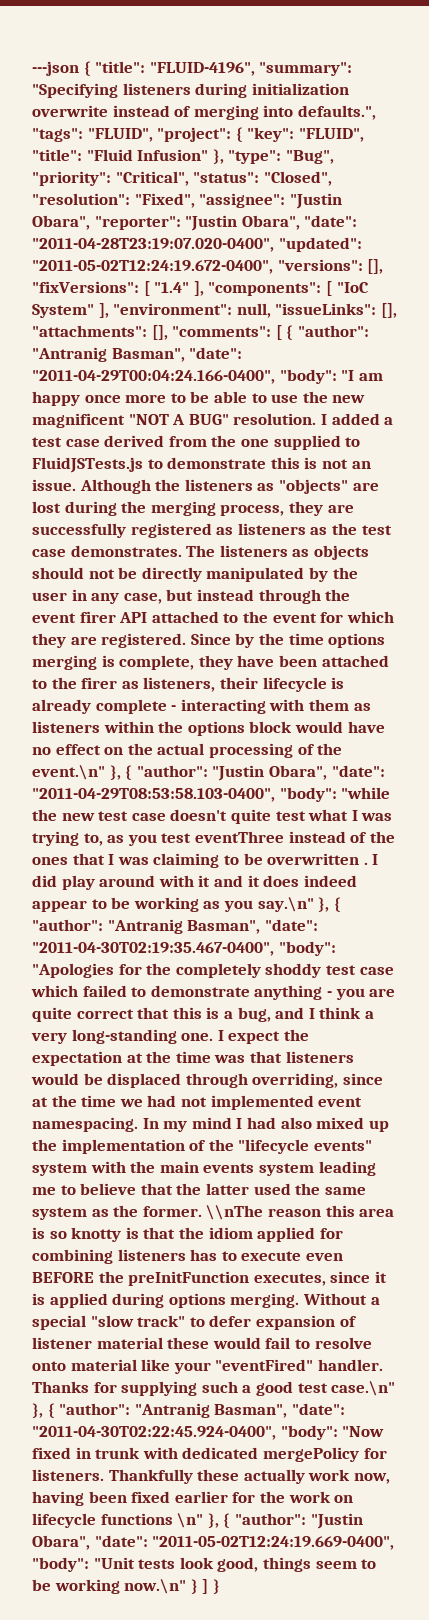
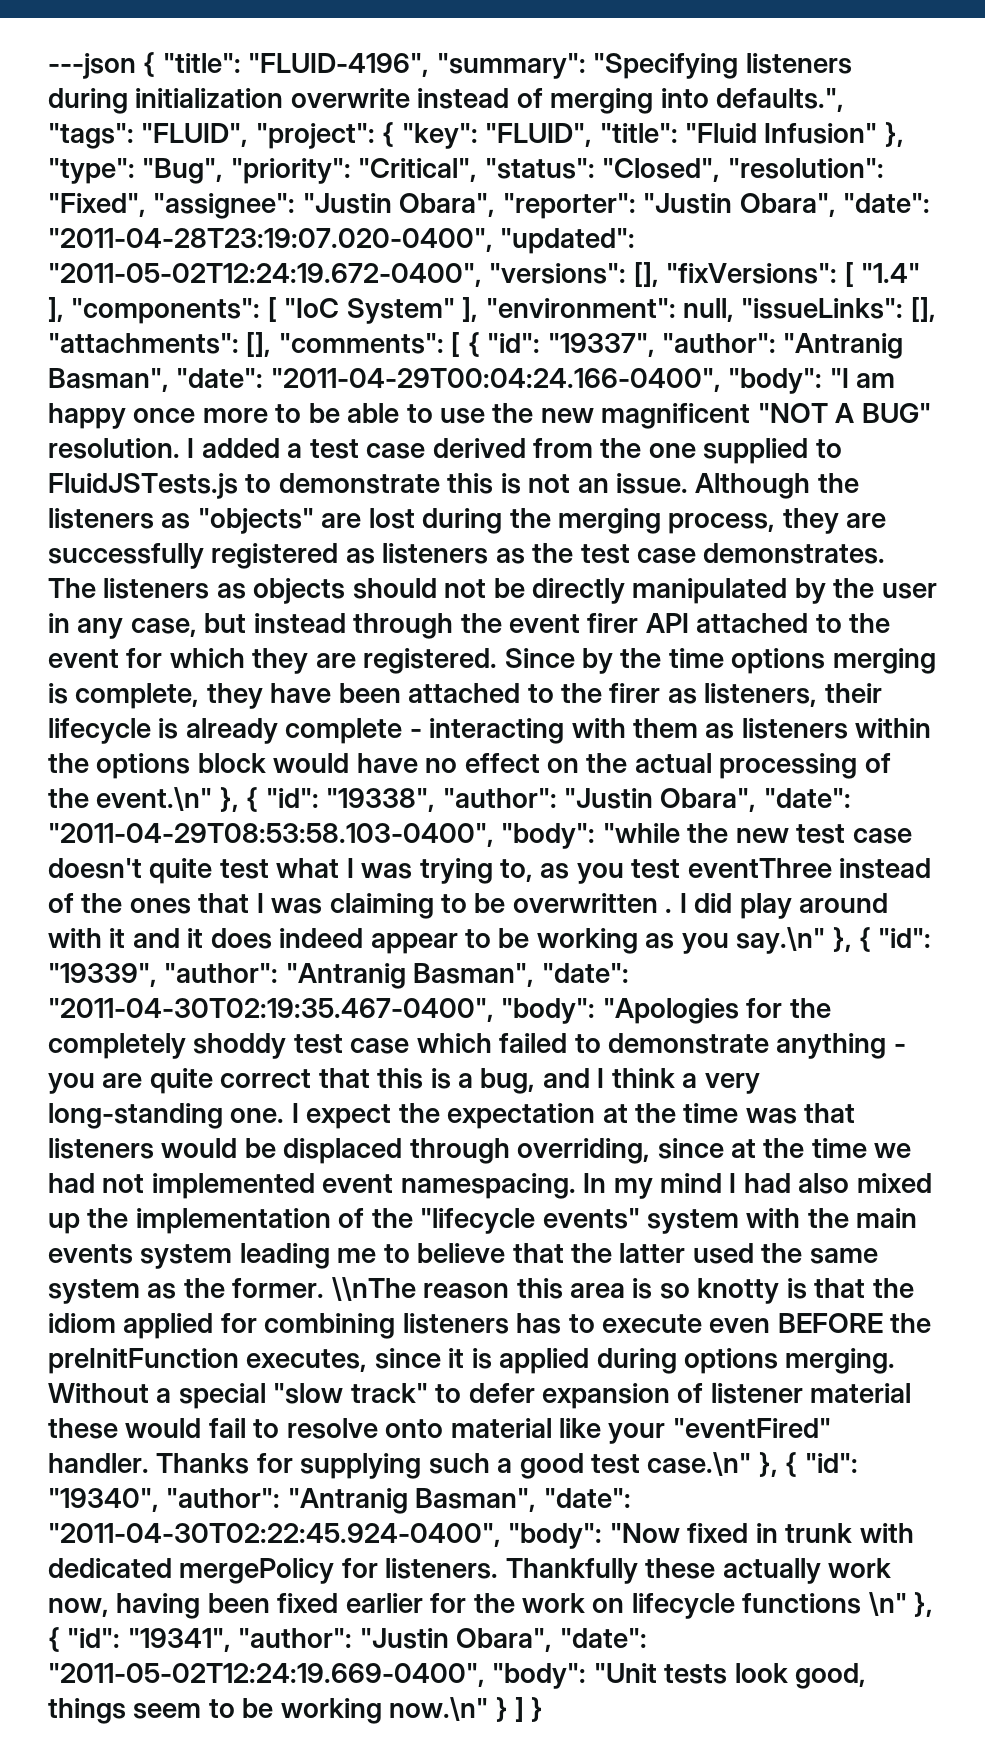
- [ { "author":
+ [ { "id": "19337", "author":
- Since by the time options merging is complete, they have been attached to the firer as listeners, their lifecycle is already complete - interacting with them as listeners within the options block would have no effect on the actual processing of the event.\n" }, { "author":
+ Since by the time options merging is complete, they have been attached to the firer as listeners, their lifecycle is already complete - interacting with them as listeners within the options block would have no effect on the actual processing of the event.\n" }, { "id": "19338", "author":
- I did play around with it and it does indeed appear to be working as you say.\n" }, { "author": "Antranig Basman", "date": "2011-04-30T02:19:35.467-0400", "body": "Apologies for the completely shoddy test case which failed to demonstrate anything - you are quite correct that this is a bug, and I think a very long-standing one.
+ I did play around with it and it does indeed appear to be working as you say.\n" }, { "id": "19339", "author": "Antranig Basman", "date": "2011-04-30T02:19:35.467-0400", "body": "Apologies for the completely shoddy test case which failed to demonstrate anything - you are quite correct that this is a bug, and I think a very long-standing one.
- Thanks for supplying such a good test case.\n" }, { "author": "Antranig Basman", "date": "2011-04-30T02:22:45.924-0400", "body": "Now fixed in trunk with dedicated mergePolicy for listeners.
+ Thanks for supplying such a good test case.\n" }, { "id": "19340", "author": "Antranig Basman", "date": "2011-04-30T02:22:45.924-0400", "body": "Now fixed in trunk with dedicated mergePolicy for listeners.
- Thankfully these actually work now, having been fixed earlier for the work on lifecycle functions \n" }, { "author": "Justin Obara", "date": "2011-05-02T12:24:19.669-0400", "body": "Unit tests look good, things seem to be working now.\n" } ] }
+ Thankfully these actually work now, having been fixed earlier for the work on lifecycle functions \n" }, { "id": "19341", "author": "Justin Obara", "date": "2011-05-02T12:24:19.669-0400", "body": "Unit tests look good, things seem to be working now.\n" } ] }

